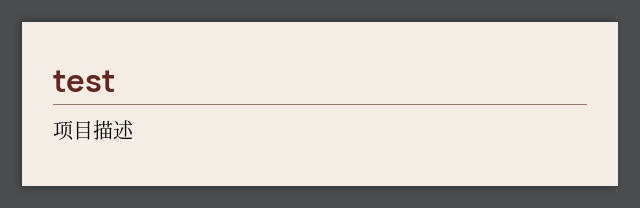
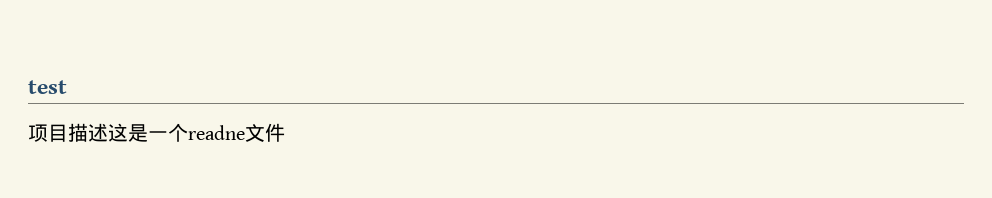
- 项目描述
+ 项目描述这是一个readne文件

